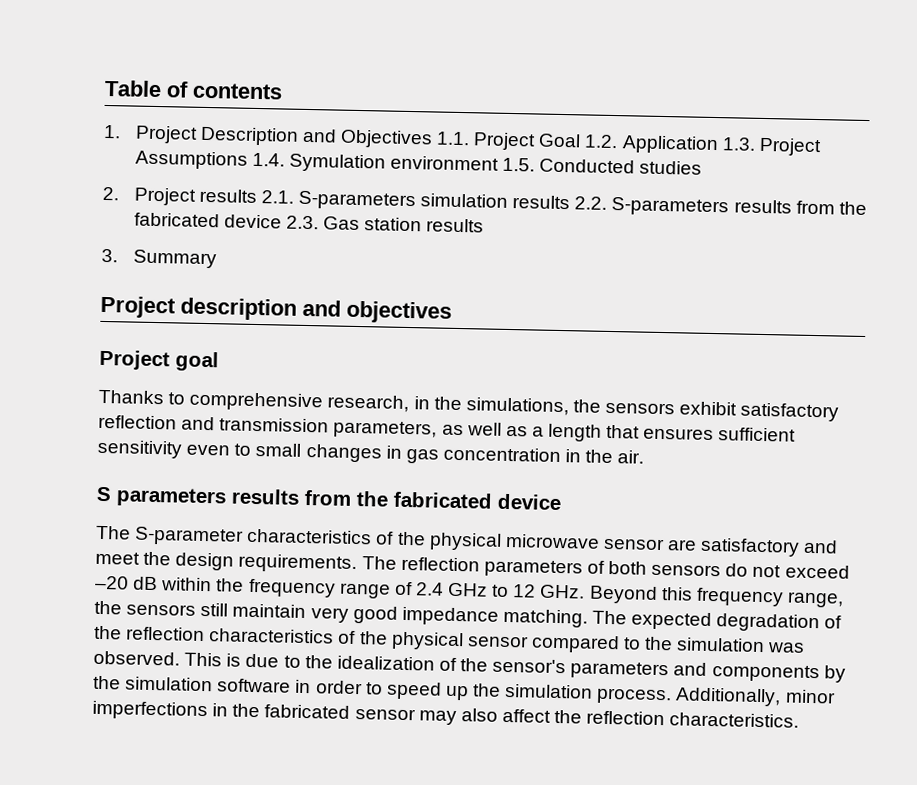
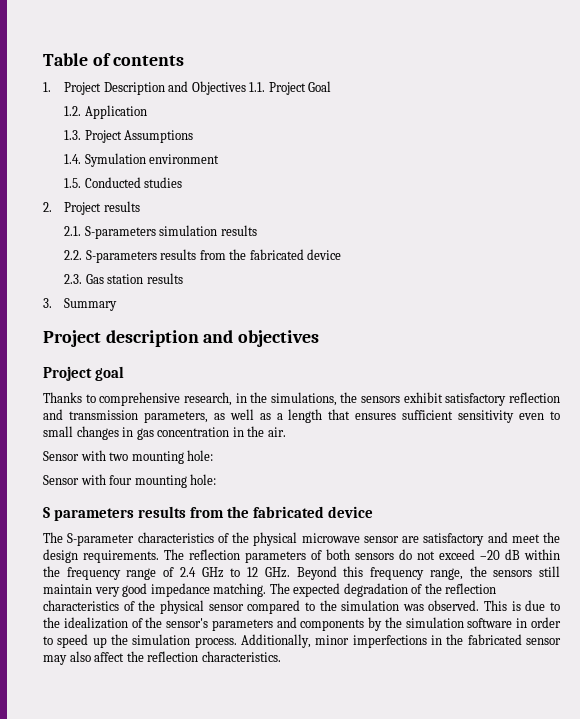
- 1. Project Description and Objectives 1.1. Project Goal 1.2. Application 1.3. Project Assumptions 1.4. Symulation environment 1.5. Conducted studies
+ 1. Project Description and Objectives 1.1. Project Goal
+ 1.2. Application
+ 1.3. Project Assumptions
+ 1.4. Symulation environment
+ 1.5. Conducted studies
- 2. Project results 2.1. S-parameters simulation results 2.2. S-parameters results from the fabricated device 2.3. Gas station results
+ 2. Project results
+ 2.1. S-parameters simulation results
+ 2.2. S-parameters results from the fabricated device
+ 2.3. Gas station results
+ Sensor with two mounting hole:
+ Sensor with four mounting hole:

